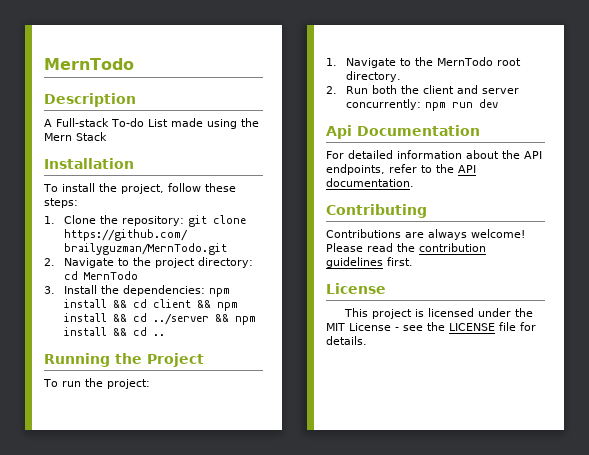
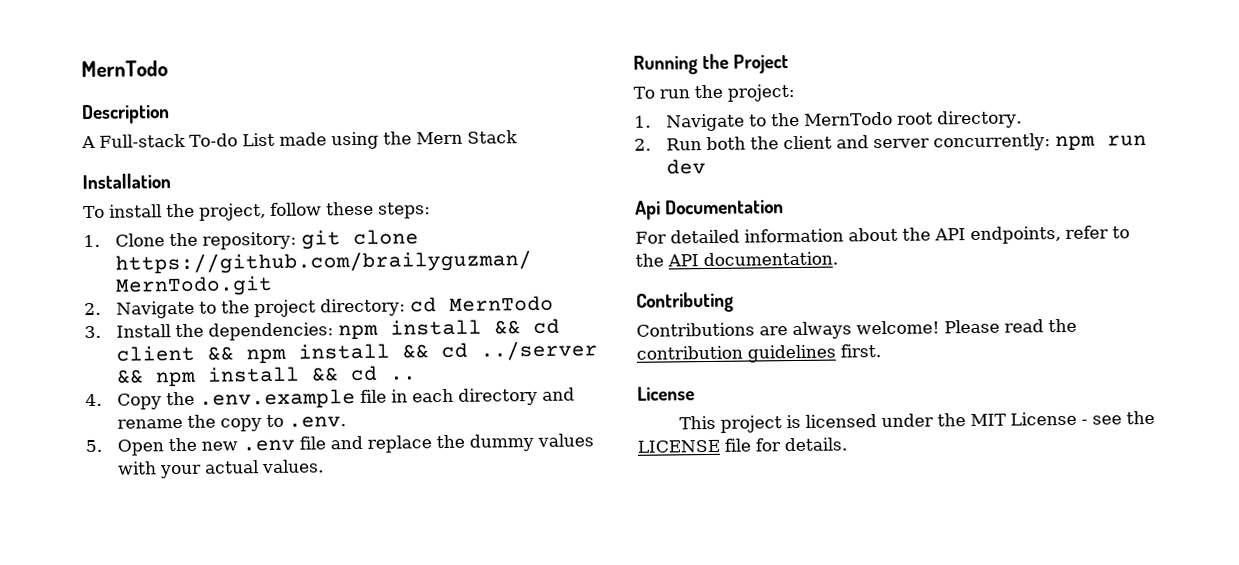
+ 4. Copy the .env.example file in each directory and rename the copy to .env.
+ 5. Open the new .env file and replace the dummy values with your actual values.

